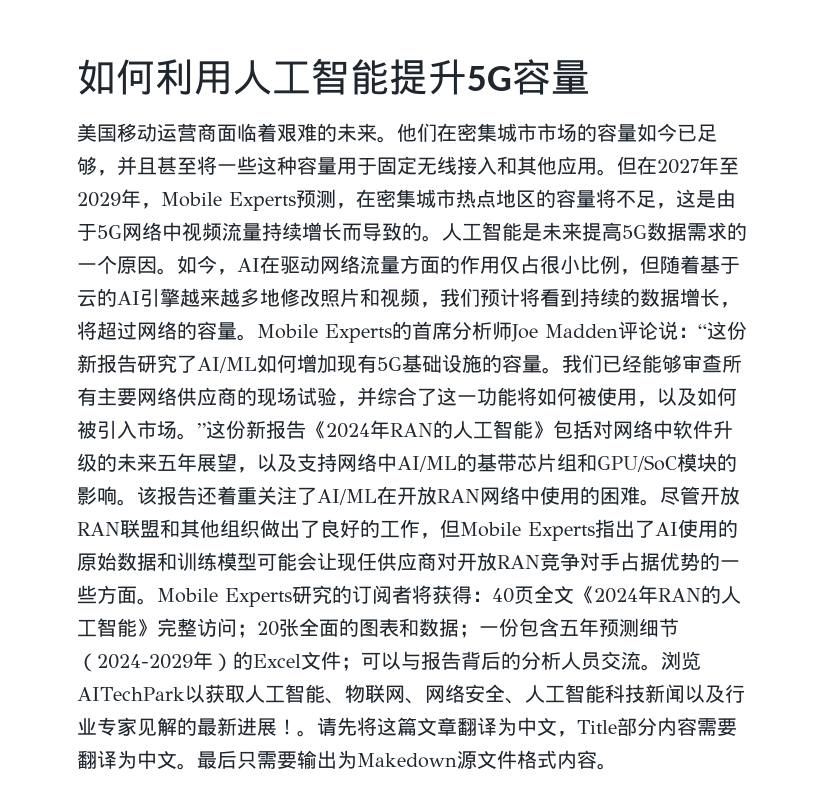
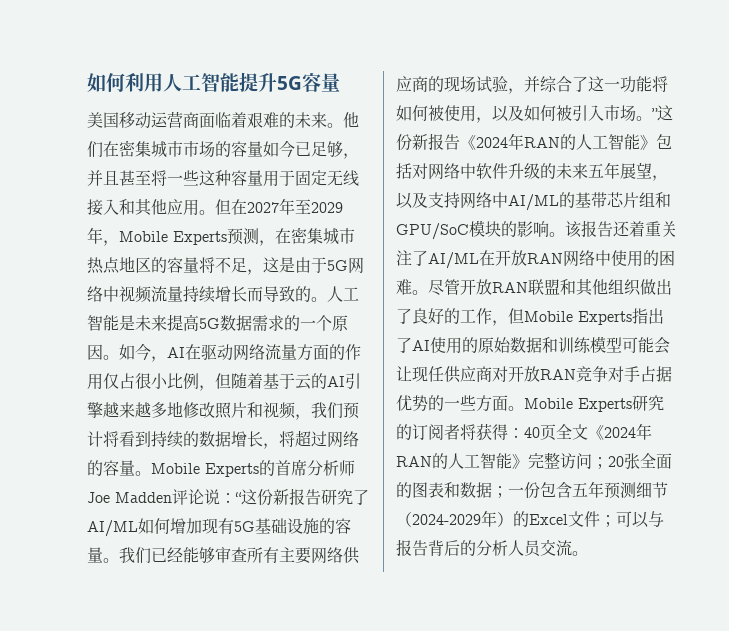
- 浏览AITechPark以获取人工智能、物联网、网络安全、人工智能科技新闻以及行业专家见解的最新进展！。请先将这篇文章翻译为中文，Title部分内容需要翻译为中文。最后只需要输出为Makedown源文件格式内容。

